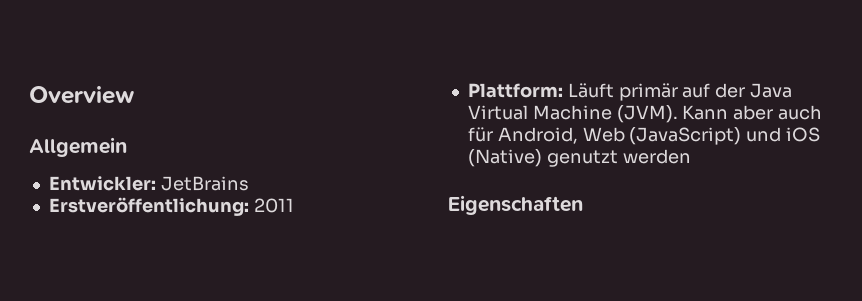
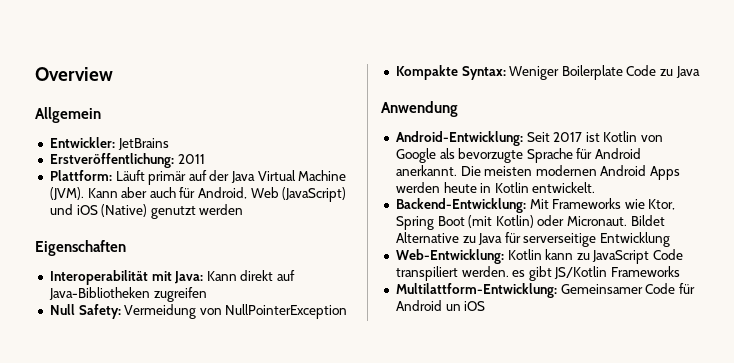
+ Interoperabilität mit Java: Kann direkt auf Java-Bibliotheken zugreifen
+ Null Safety: Vermeidung von NullPointerException
+ Kompakte Syntax: Weniger Boilerplate Code zu Java
+ Anwendung
+ Android-Entwicklung: Seit 2017 ist Kotlin von Google als bevorzugte Sprache für Android anerkannt. Die meisten modernen Android Apps werden heute in Kotlin entwickelt.
+ Backend-Entwicklung: Mit Frameworks wie Ktor, Spring Boot (mit Kotlin) oder Micronaut. Bildet Alternative zu Java für serverseitige Entwicklung
+ Web-Entwicklung: Kotlin kann zu JavaScript Code transpiliert werden. es gibt JS/Kotlin Frameworks
+ Multilattform-Entwicklung: Gemeinsamer Code für Android un iOS

